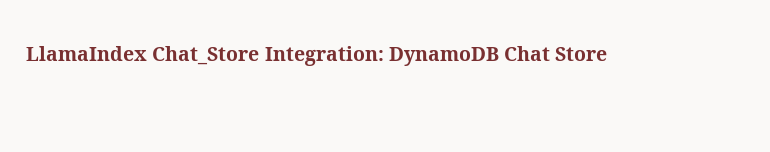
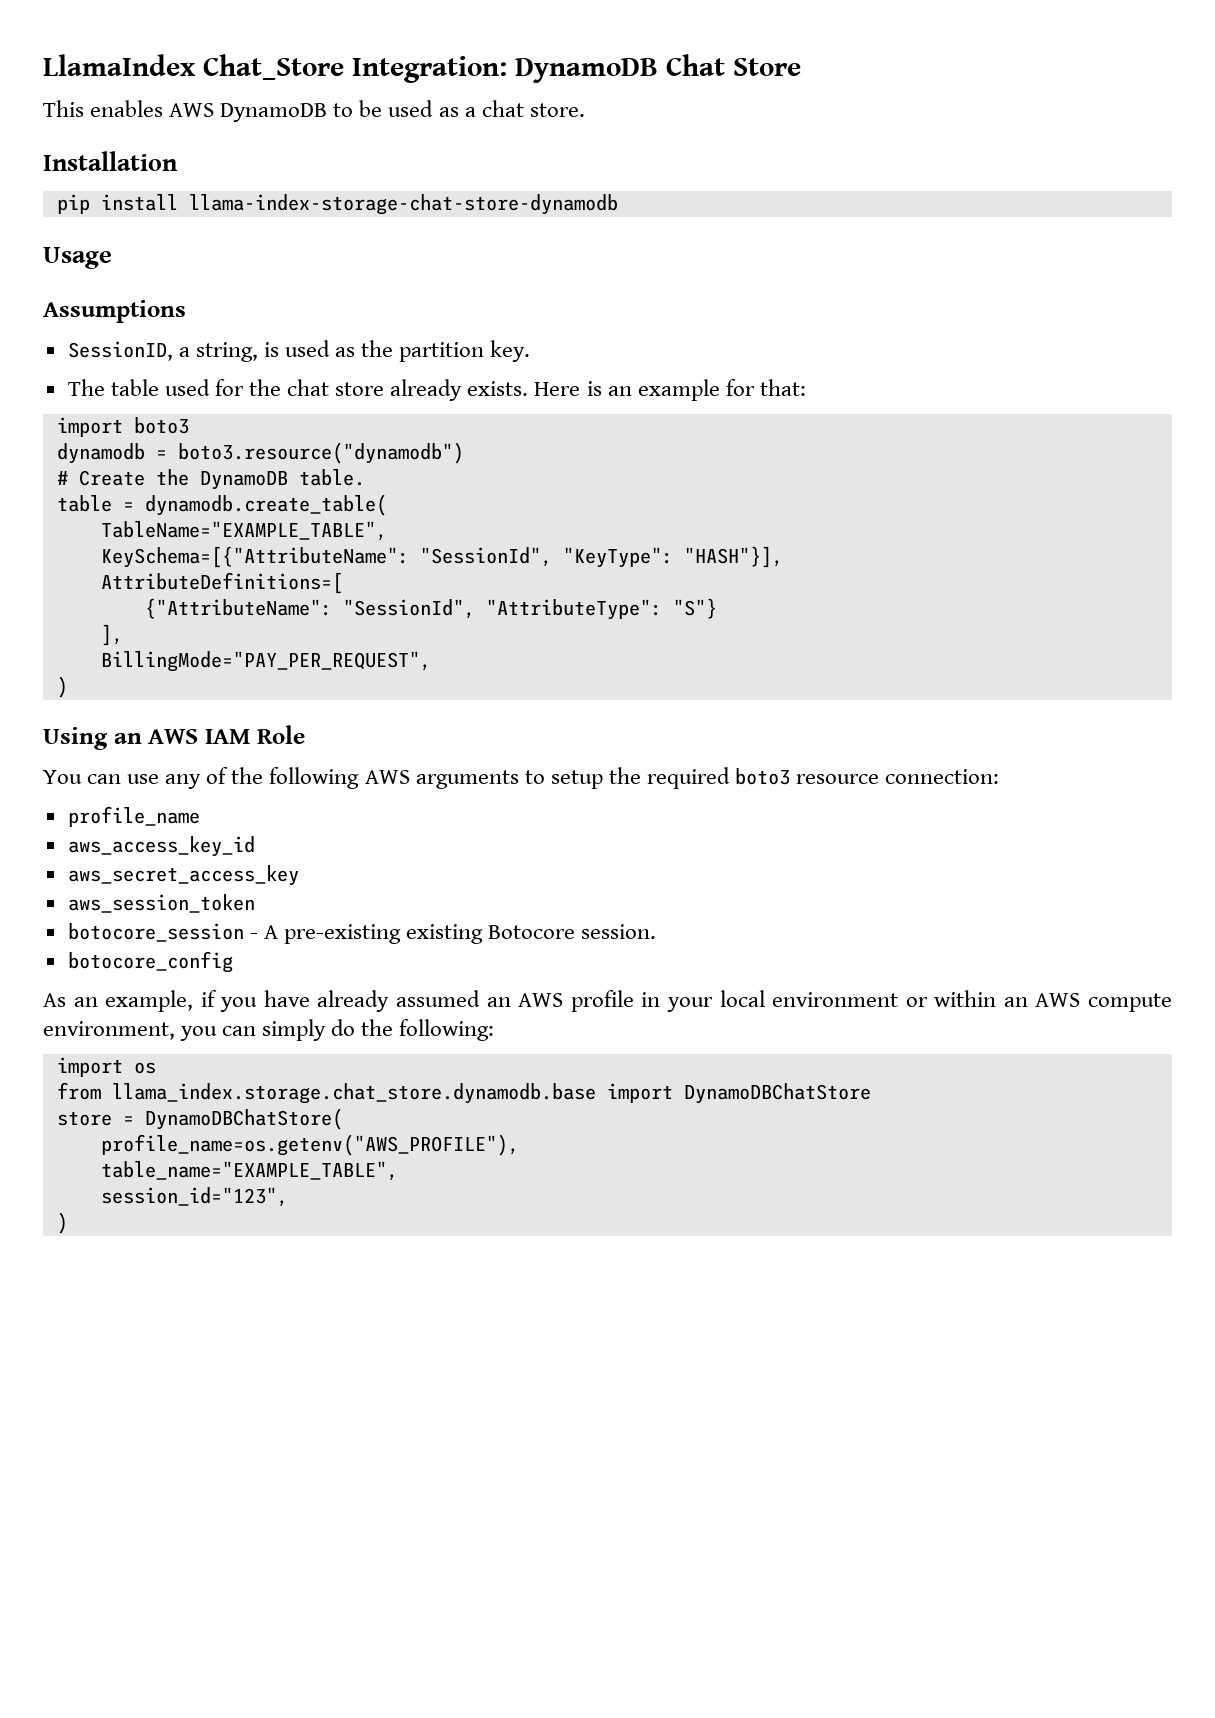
+ This enables AWS DynamoDB to be used as a chat store.
+ Installation
+ pip install llama-index-storage-chat-store-dynamodb
+ Usage
+ Assumptions
+ SessionID, a string, is used as the partition key.
+ The table used for the chat store already exists. Here is an example for that:
+ import boto3
+ dynamodb = boto3.resource("dynamodb")
+ # Create the DynamoDB table.
+ table = dynamodb.create_table(
+ TableName="EXAMPLE_TABLE",
+ KeySchema=[{"AttributeName": "SessionId", "KeyType": "HASH"}],
+ AttributeDefinitions=[
+ {"AttributeName": "SessionId", "AttributeType": "S"}
+ ],
+ BillingMode="PAY_PER_REQUEST",
+ )
+ Using an AWS IAM Role
+ You can use any of the following AWS arguments to setup the required boto3 resource connection:
+ profile_name
+ aws_access_key_id
+ aws_secret_access_key
+ aws_session_token
+ botocore_session - A pre-existing existing Botocore session.
+ botocore_config
+ As an example, if you have already assumed an AWS profile in your local environment or within an AWS compute environment, you can simply do the following:
+ import os
+ from llama_index.storage.chat_store.dynamodb.base import DynamoDBChatStore
+ store = DynamoDBChatStore(
+ profile_name=os.getenv("AWS_PROFILE"),
+ table_name="EXAMPLE_TABLE",
+ session_id="123",
+ )

